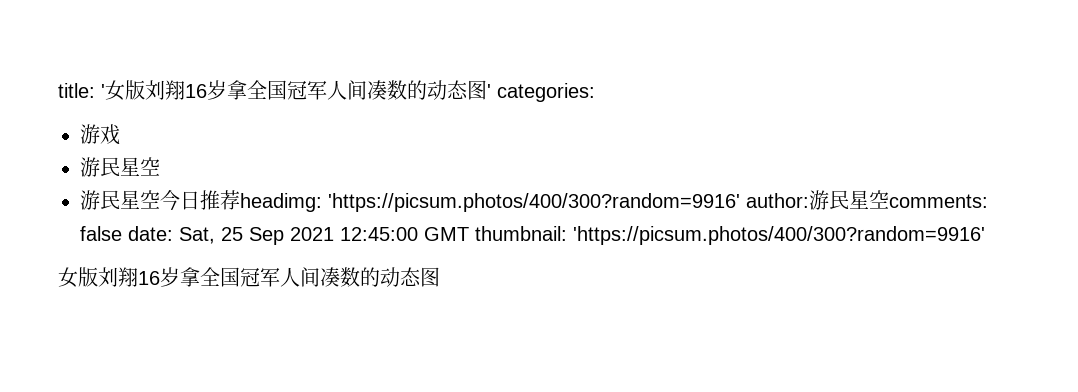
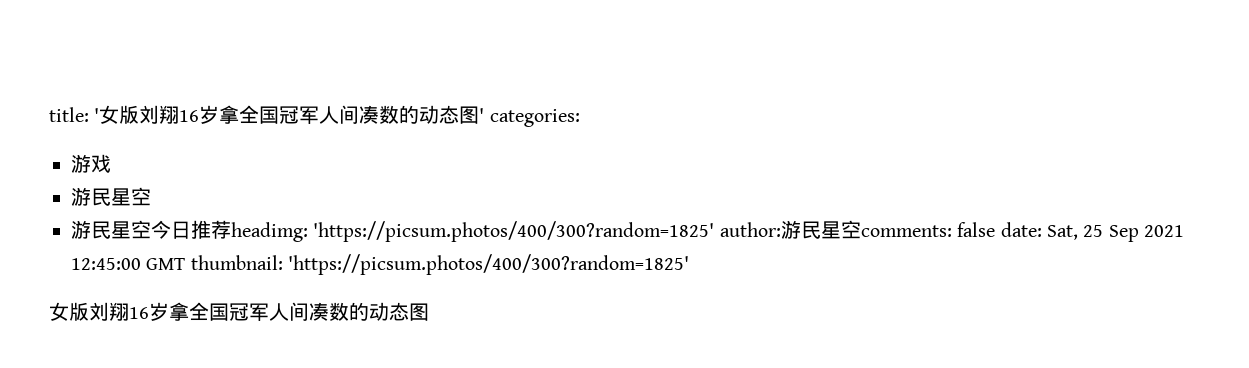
- 游民星空今日推荐headimg: 'https://picsum.photos/400/300?random=9916' author:游民星空comments: false date: Sat, 25 Sep 2021 12:45:00 GMT thumbnail: 'https://picsum.photos/400/300?random=9916'
+ 游民星空今日推荐headimg: 'https://picsum.photos/400/300?random=1825' author:游民星空comments: false date: Sat, 25 Sep 2021 12:45:00 GMT thumbnail: 'https://picsum.photos/400/300?random=1825'

